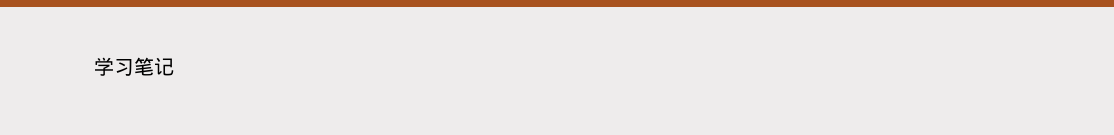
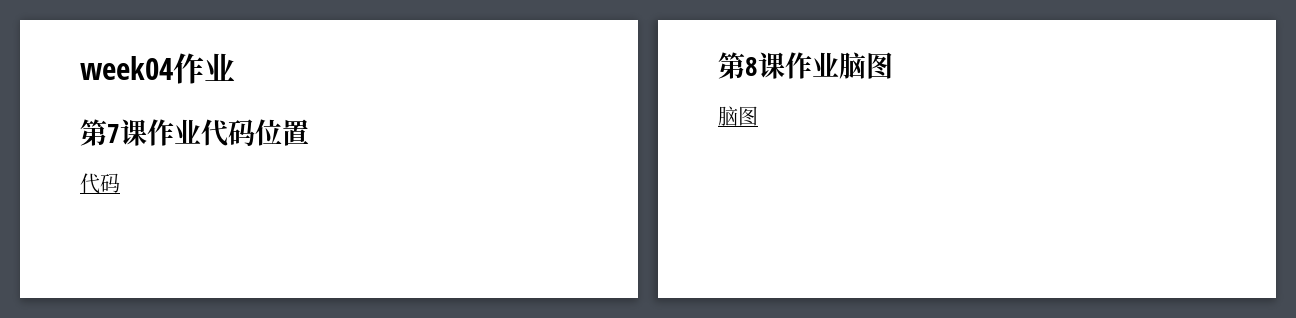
- 学习笔记
+ week04作业
+ 第7课作业代码位置
+ 代码
+ 第8课作业脑图
+ 脑图

